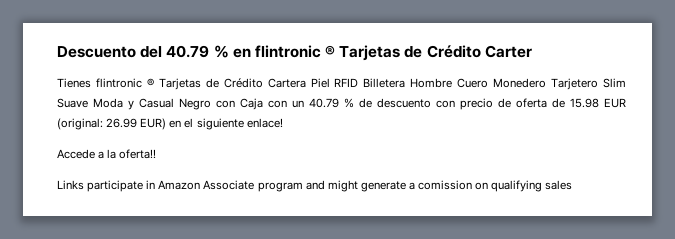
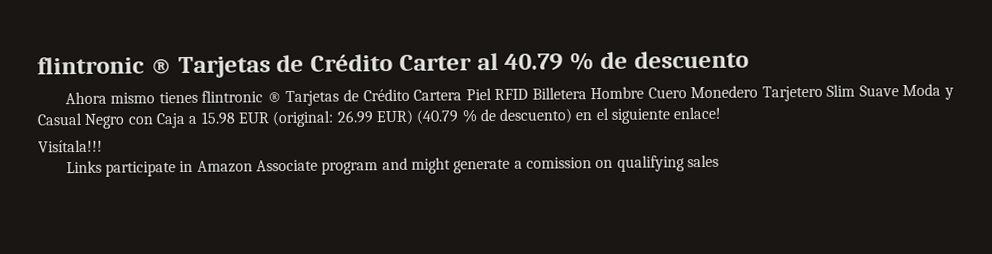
- Descuento del 40.79 % en flintronic ® Tarjetas de Crédito Carter
- Tienes flintronic ® Tarjetas de Crédito Cartera Piel RFID Billetera Hombre Cuero Monedero Tarjetero Slim Suave Moda y Casual Negro con Caja con un 40.79 % de descuento con precio de oferta de 15.98 EUR (original: 26.99 EUR) en el siguiente enlace!
+ flintronic ® Tarjetas de Crédito Carter al 40.79 % de descuento
+ Ahora mismo tienes flintronic ® Tarjetas de Crédito Cartera Piel RFID Billetera Hombre Cuero Monedero Tarjetero Slim Suave Moda y Casual Negro con Caja a 15.98 EUR (original: 26.99 EUR) (40.79 % de descuento) en el siguiente enlace!
- Accede a la oferta!!
+ Visítala!!!

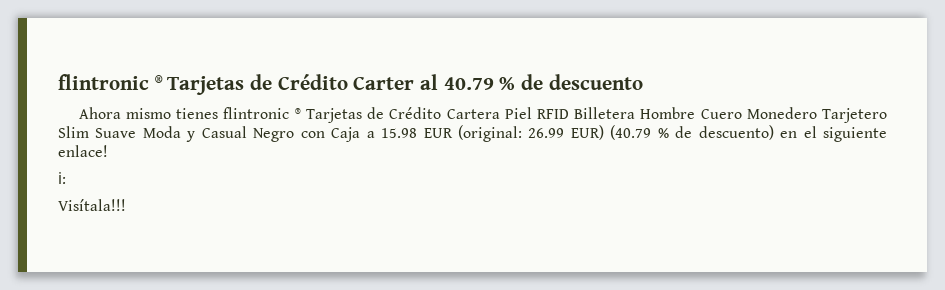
+ ℹ:
- Links participate in Amazon Associate program and might generate a comission on qualifying sales

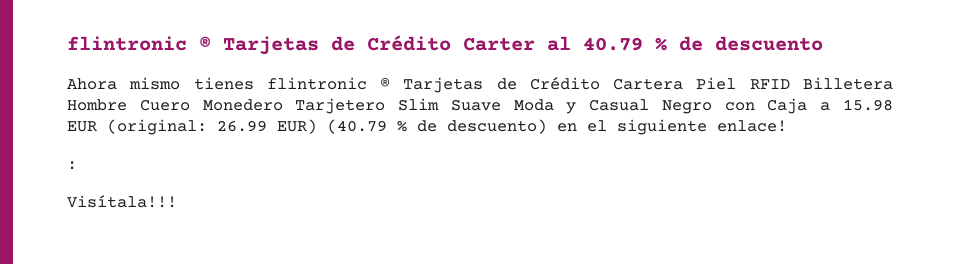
- ℹ:
+ :

